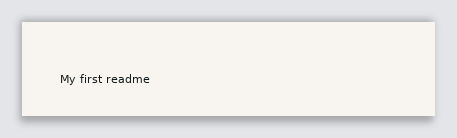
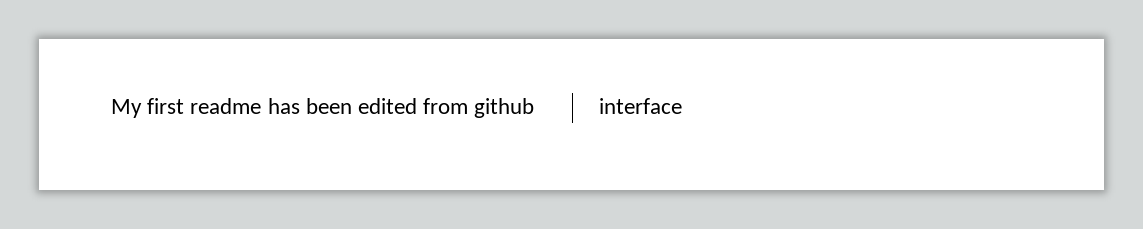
- My first readme
+ My first readme has been edited from github interface

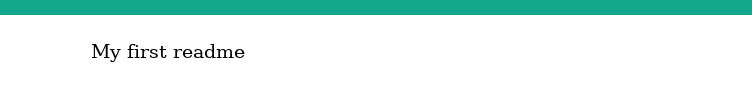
- My first readme has been edited from github interface
+ My first readme

